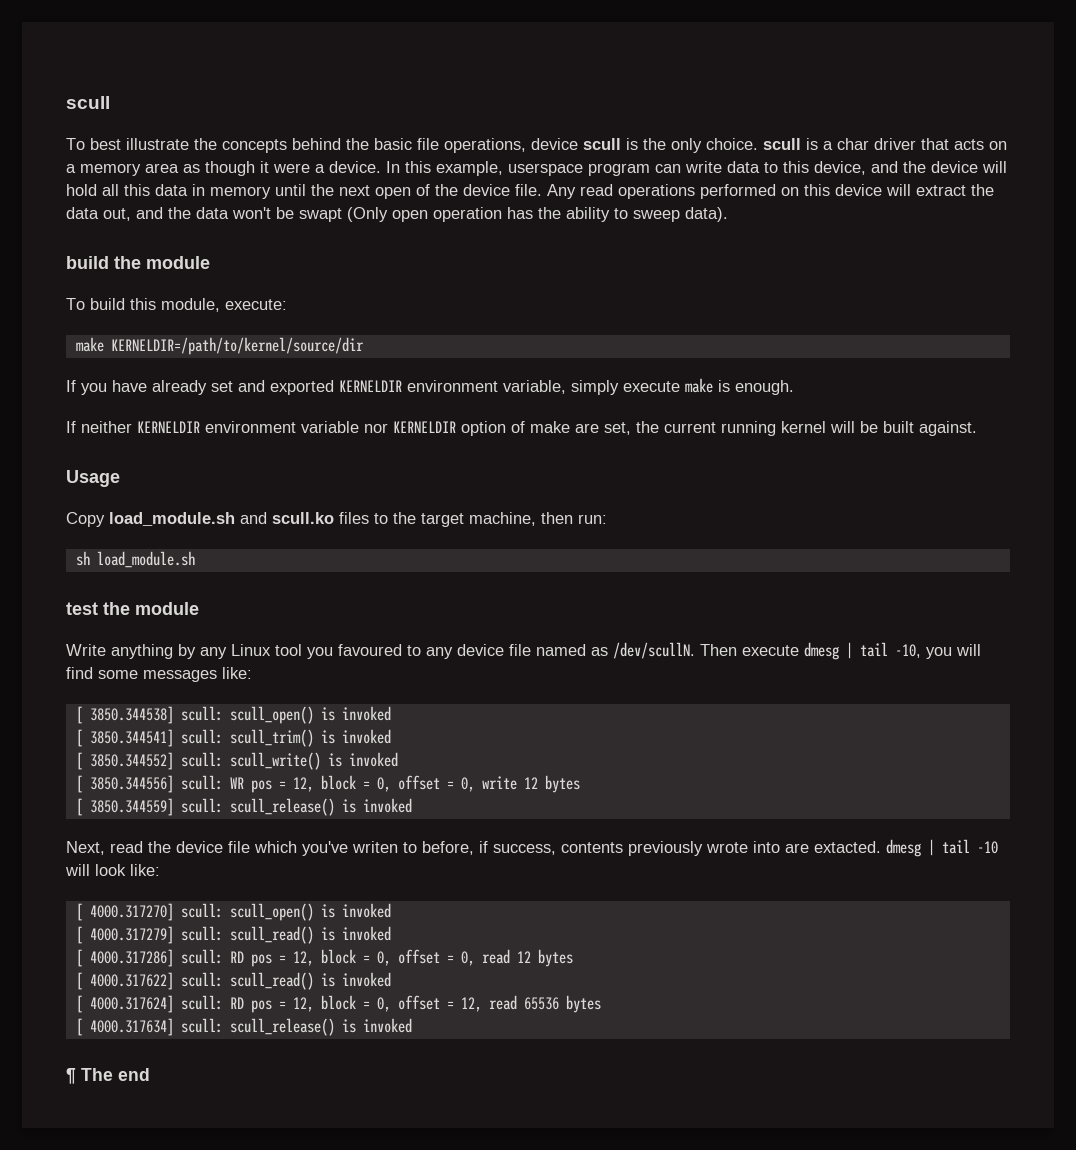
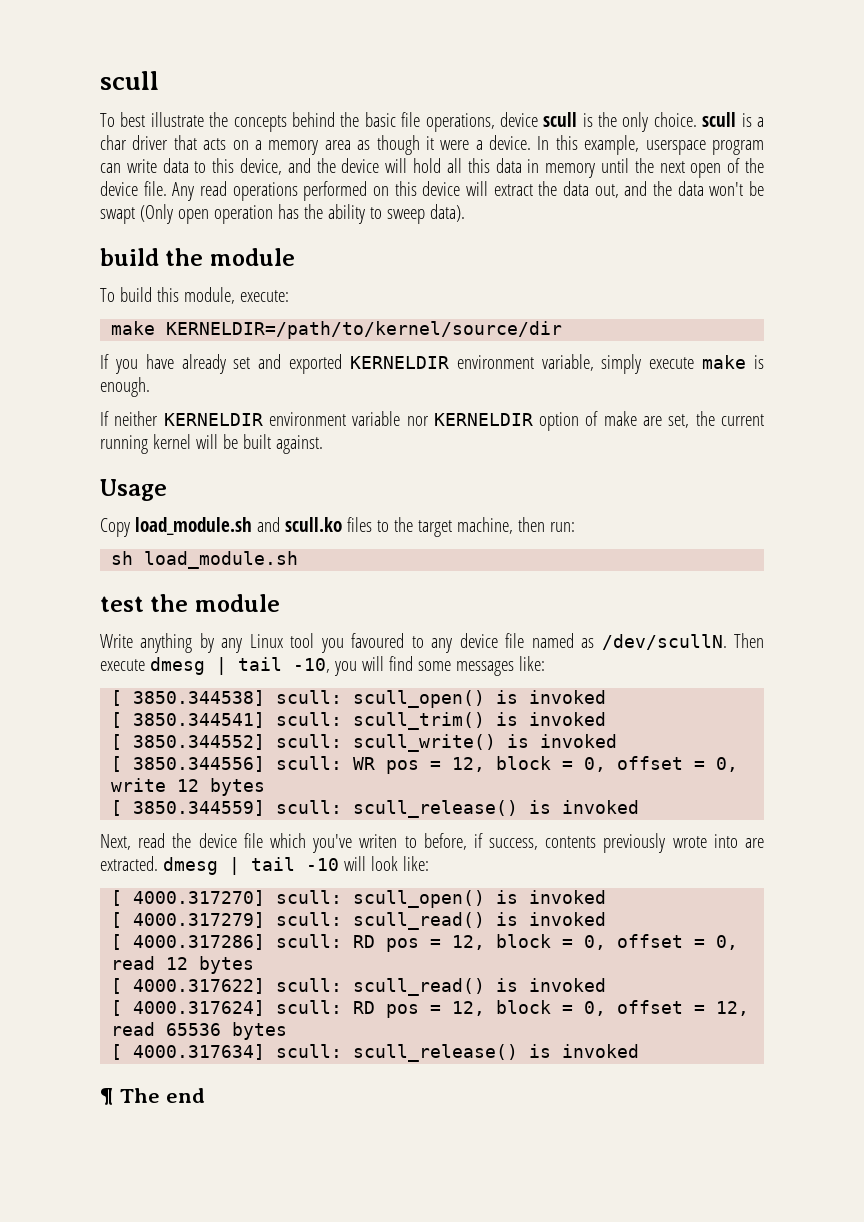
- Next, read the device file which you've writen to before, if success, contents previously wrote into are extacted. dmesg | tail -10 will look like:
+ Next, read the device file which you've writen to before, if success, contents previously wrote into are extracted. dmesg | tail -10 will look like:

